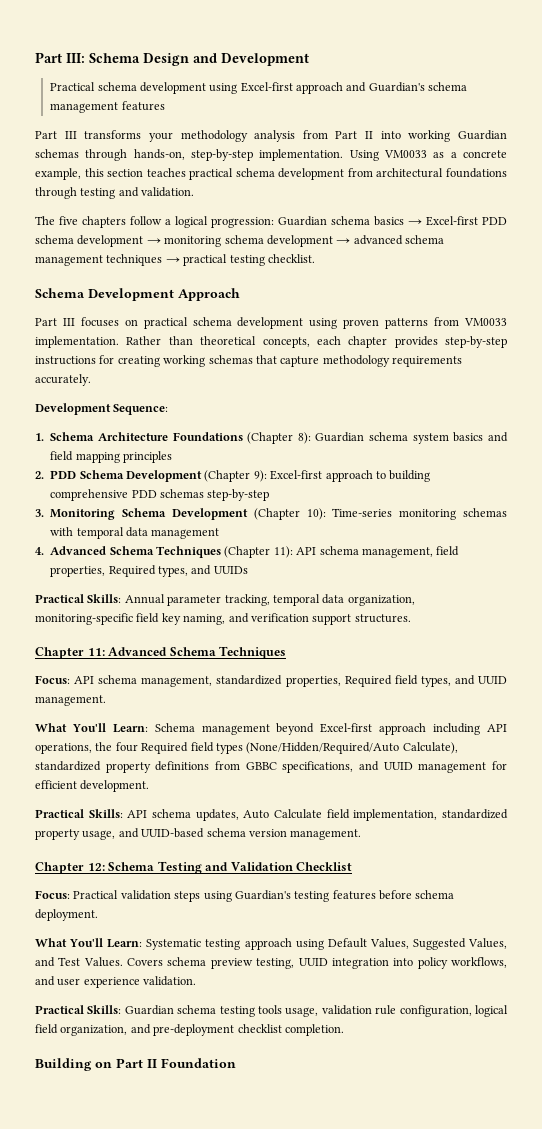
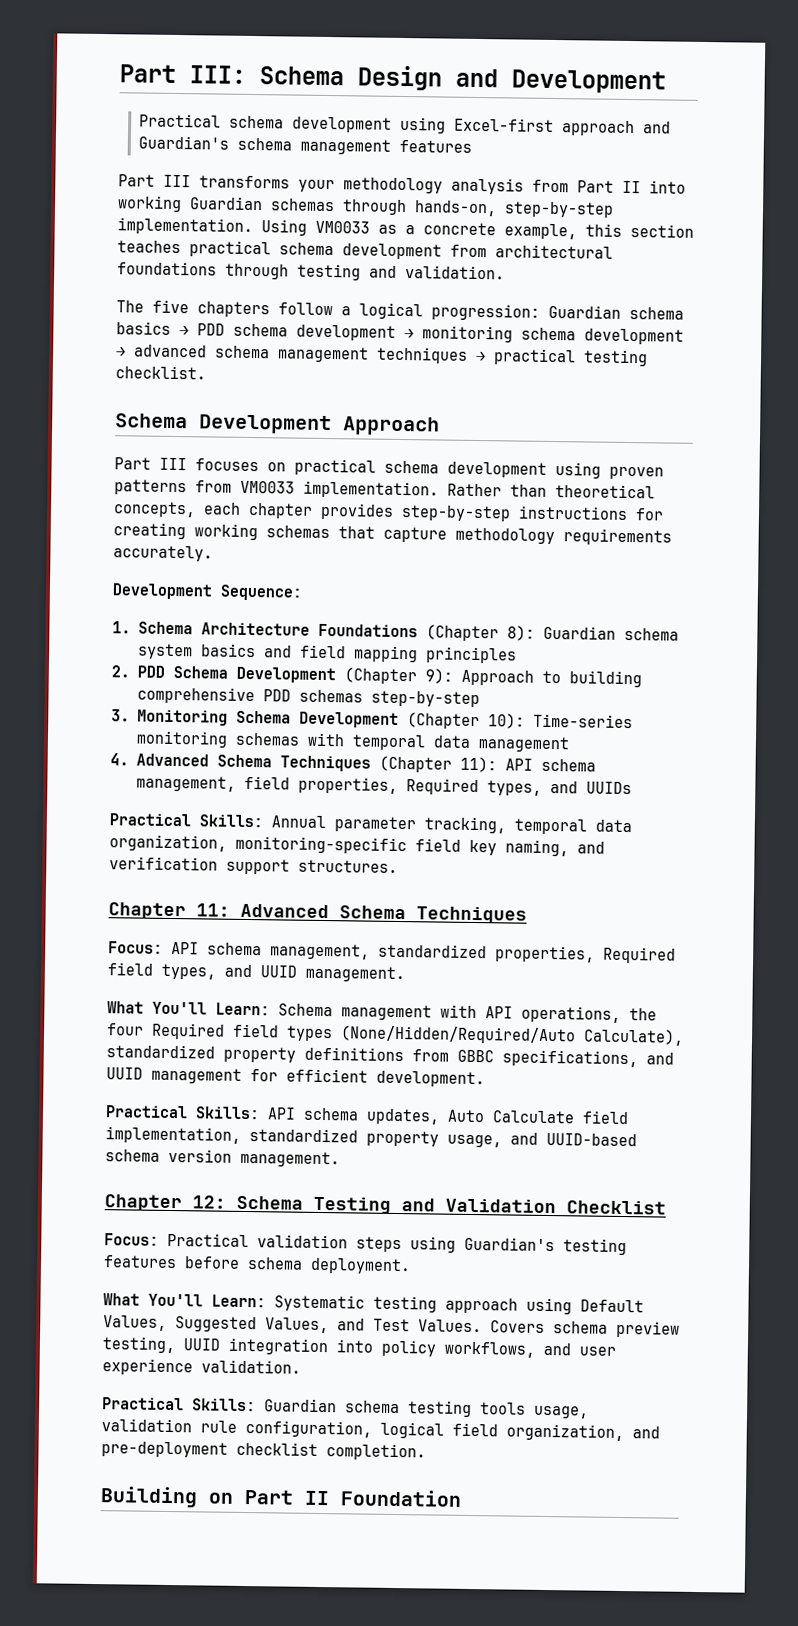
- The five chapters follow a logical progression: Guardian schema basics → Excel-first PDD schema development → monitoring schema development → advanced schema management techniques → practical testing checklist.
+ The five chapters follow a logical progression: Guardian schema basics → PDD schema development → monitoring schema development → advanced schema management techniques → practical testing checklist.
- 2. PDD Schema Development (Chapter 9): Excel-first approach to building comprehensive PDD schemas step-by-step
+ 2. PDD Schema Development (Chapter 9): Approach to building comprehensive PDD schemas step-by-step
- What You'll Learn: Schema management beyond Excel-first approach including API operations, the four Required field types (None/Hidden/Required/Auto Calculate), standardized property definitions from GBBC specifications, and UUID management for efficient development.
+ What You'll Learn: Schema management with API operations, the four Required field types (None/Hidden/Required/Auto Calculate), standardized property definitions from GBBC specifications, and UUID management for efficient development.

